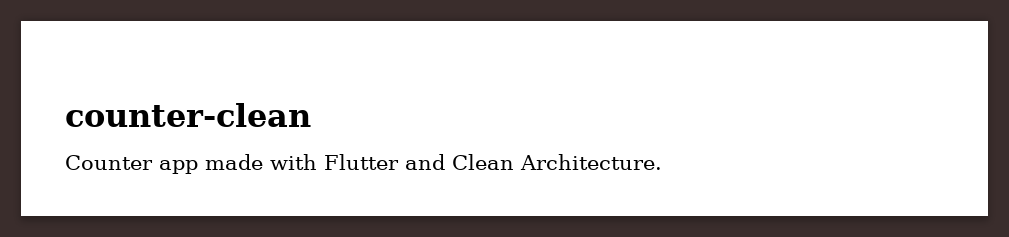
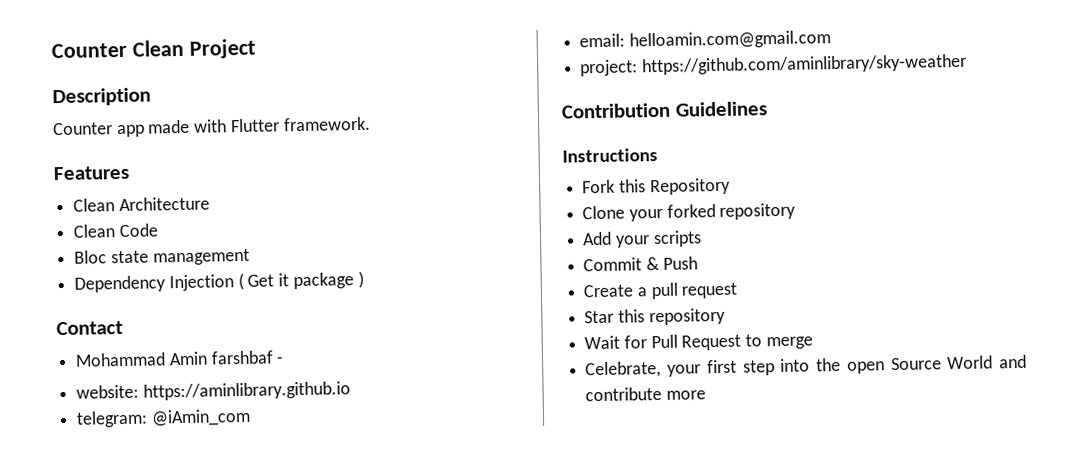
- counter-clean
+ Counter Clean Project
+ Description
- Counter app made with Flutter and Clean Architecture.
+ Counter app made with Flutter framework.
+ Features
+ Clean Architecture
+ Clean Code
+ Bloc state management
+ Dependency Injection ( Get it package )
+ Contact
+ Mohammad Amin farshbaf -
+ website: https://aminlibrary.github.io
+ telegram: @iAmin_com
+ email: helloamin.com@gmail.com
+ project: https://github.com/aminlibrary/sky-weather
+ Contribution Guidelines
+ Instructions
+ Fork this Repository
+ Clone your forked repository
+ Add your scripts
+ Commit & Push
+ Create a pull request
+ Star this repository
+ Wait for Pull Request to merge
+ Celebrate, your first step into the open Source World and contribute more

